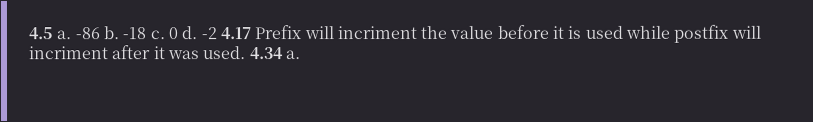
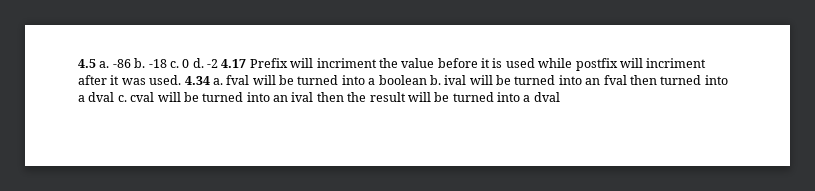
- 4.34 a.
+ 4.34 a. fval will be turned into a boolean b. ival will be turned into an fval then turned into a dval c. cval will be turned into an ival then the result will be turned into a dval

